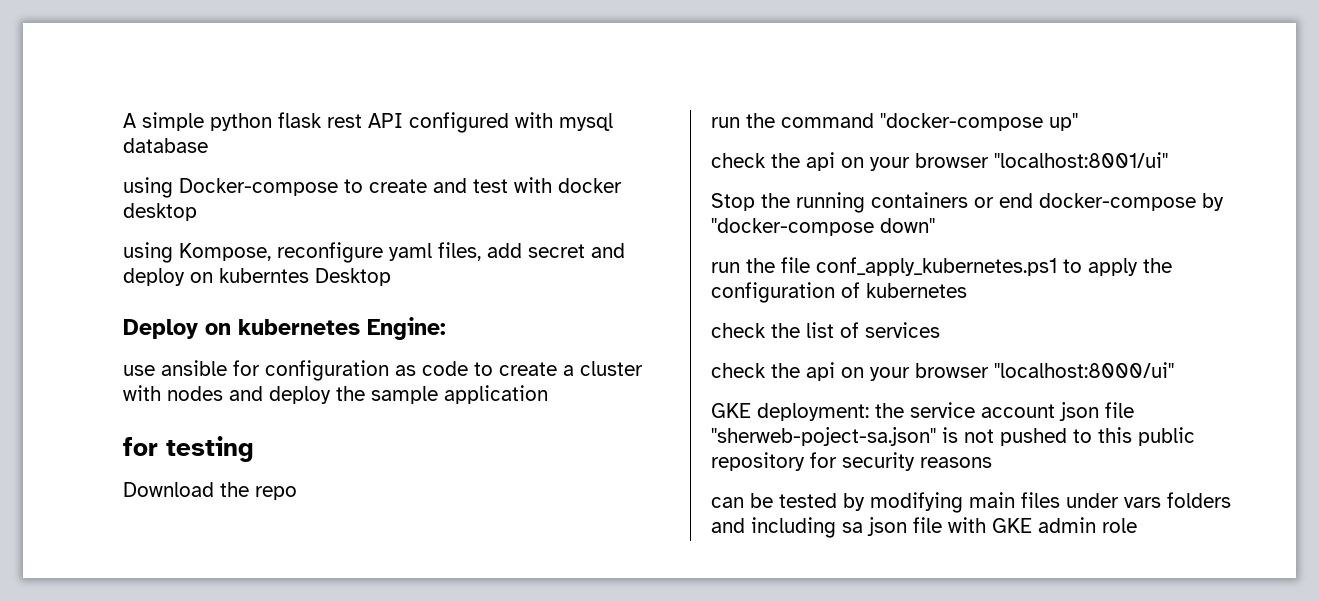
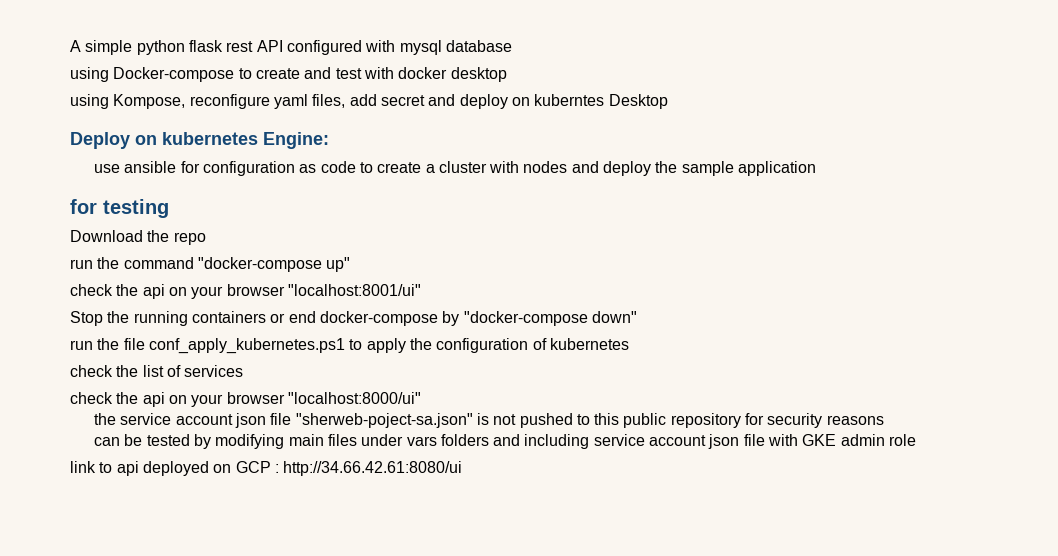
- GKE deployment: the service account json file "sherweb-poject-sa.json" is not pushed to this public repository for security reasons
+ the service account json file "sherweb-poject-sa.json" is not pushed to this public repository for security reasons
- can be tested by modifying main files under vars folders and including sa json file with GKE admin role
+ can be tested by modifying main files under vars folders and including service account json file with GKE admin role
+ link to api deployed on GCP : http://34.66.42.61:8080/ui

